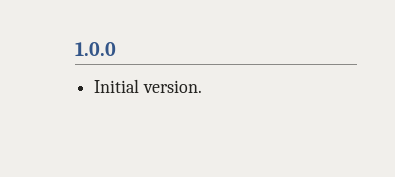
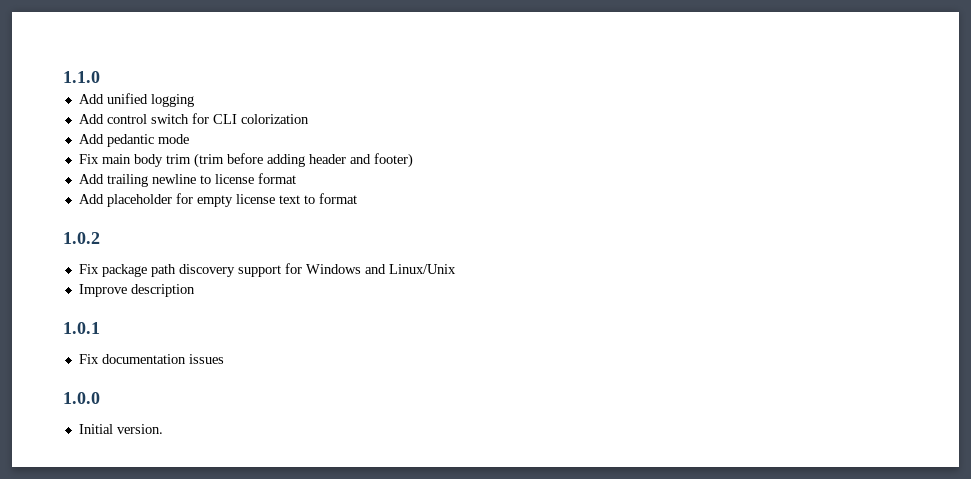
+ 1.1.0
+ Add unified logging
+ Add control switch for CLI colorization
+ Add pedantic mode
+ Fix main body trim (trim before adding header and footer)
+ Add trailing newline to license format
+ Add placeholder for empty license text to format
+ 1.0.2
+ Fix package path discovery support for Windows and Linux/Unix
+ Improve description
+ 1.0.1
+ Fix documentation issues

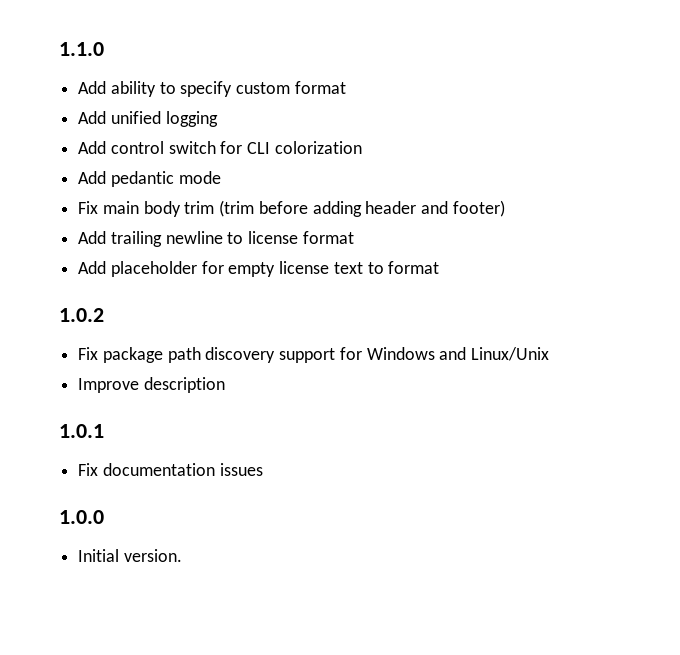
+ Add ability to specify custom format

